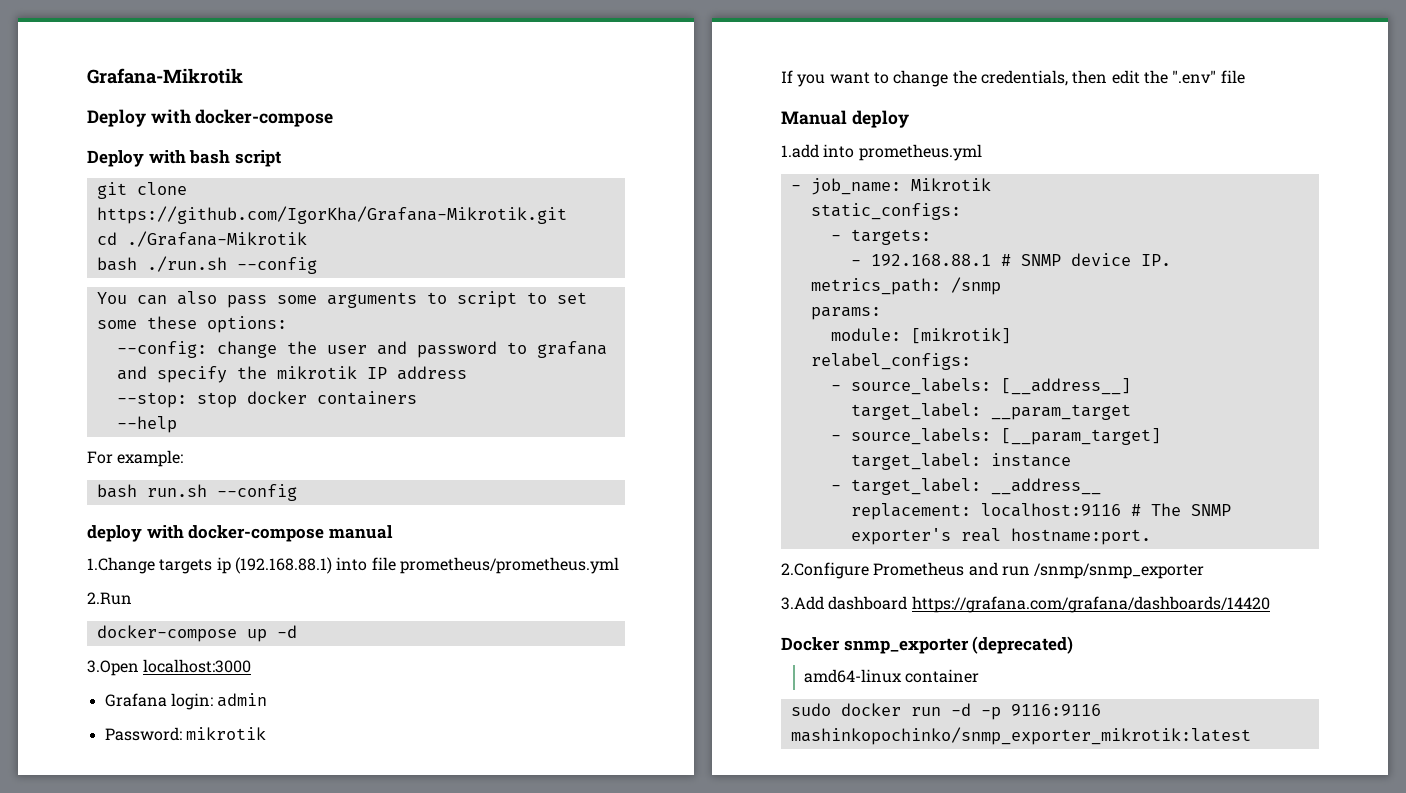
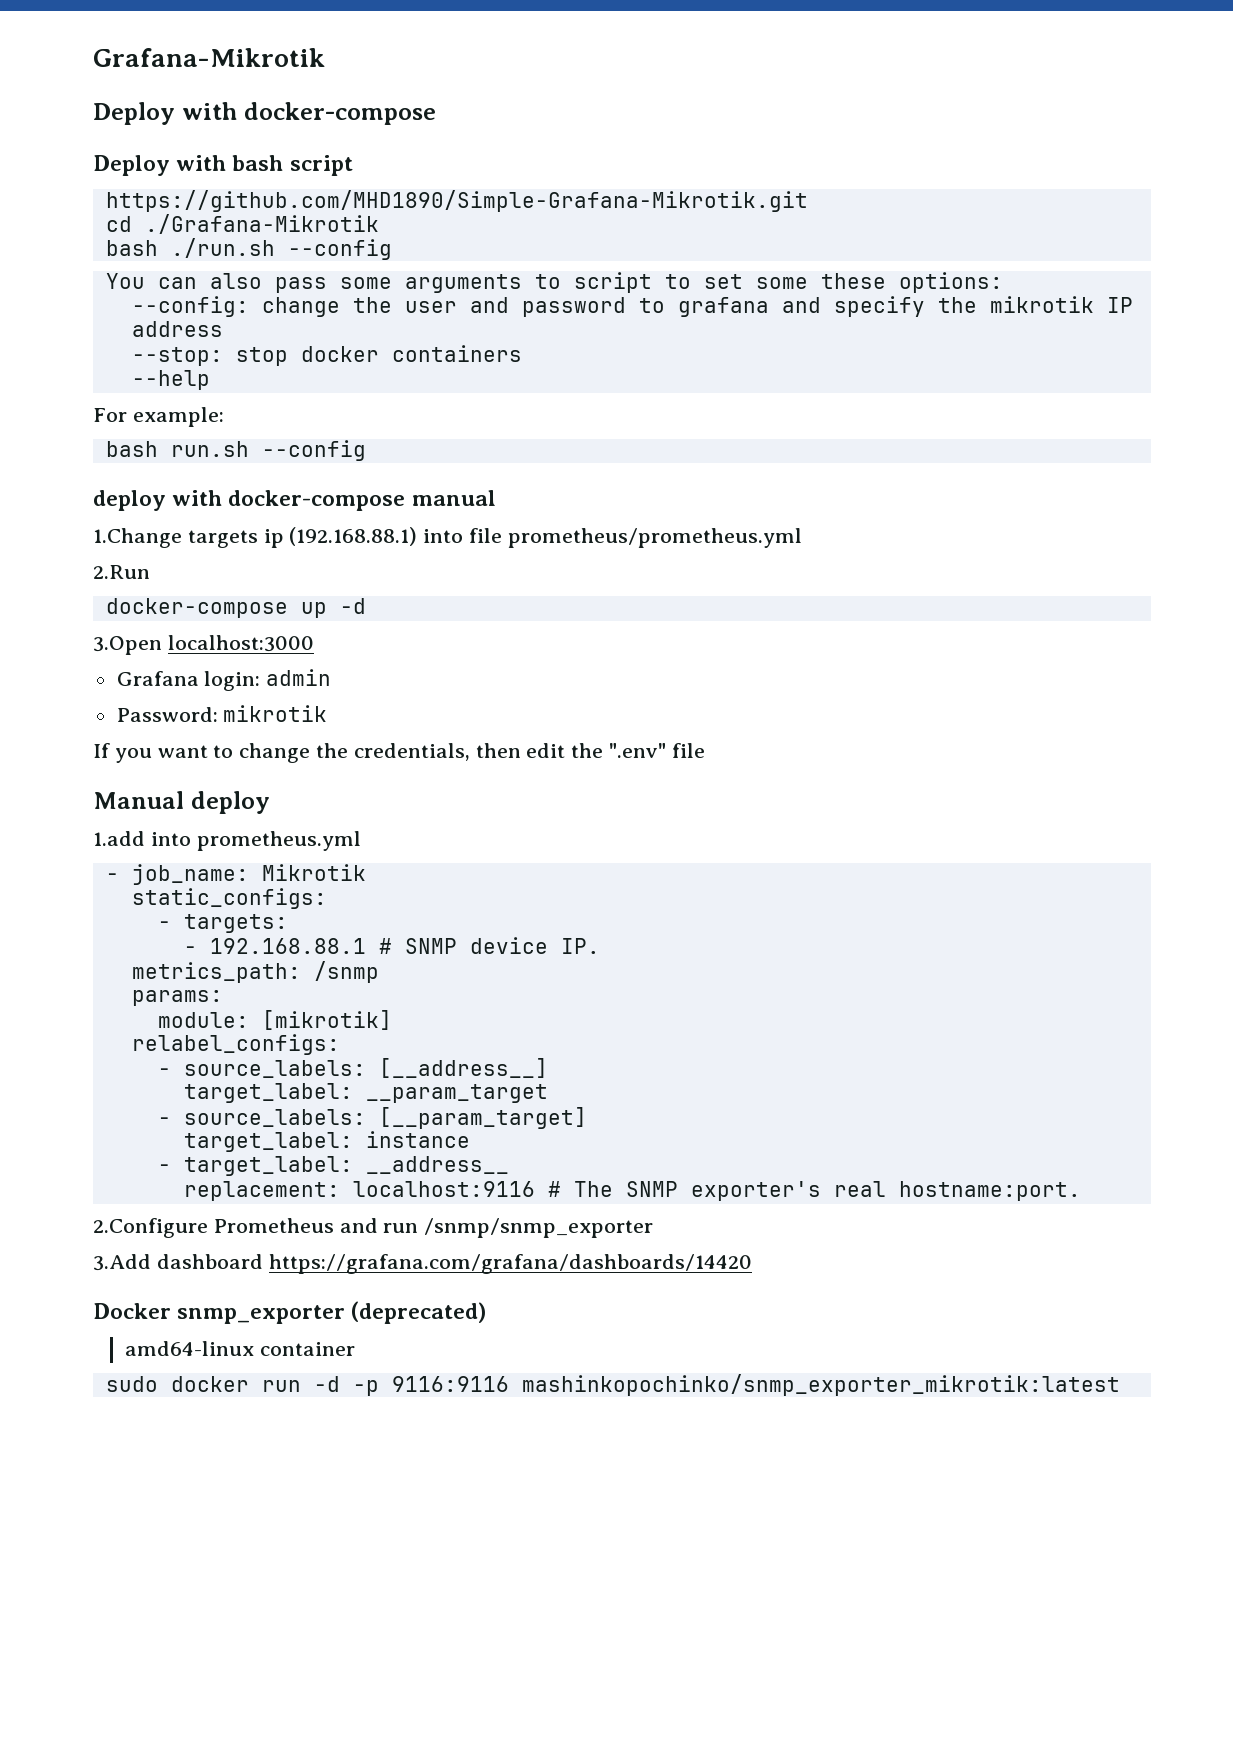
- git clone https://github.com/IgorKha/Grafana-Mikrotik.git
+ https://github.com/MHD1890/Simple-Grafana-Mikrotik.git

